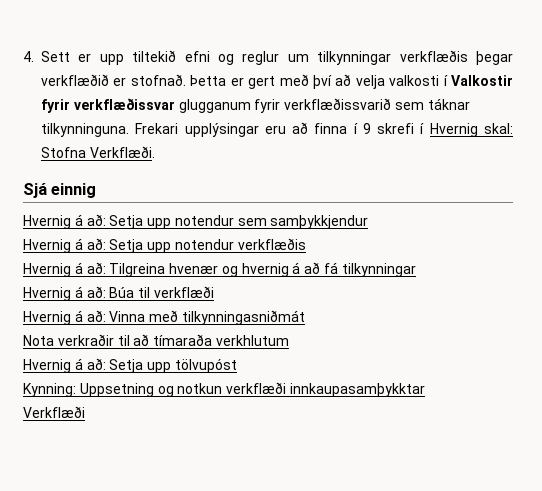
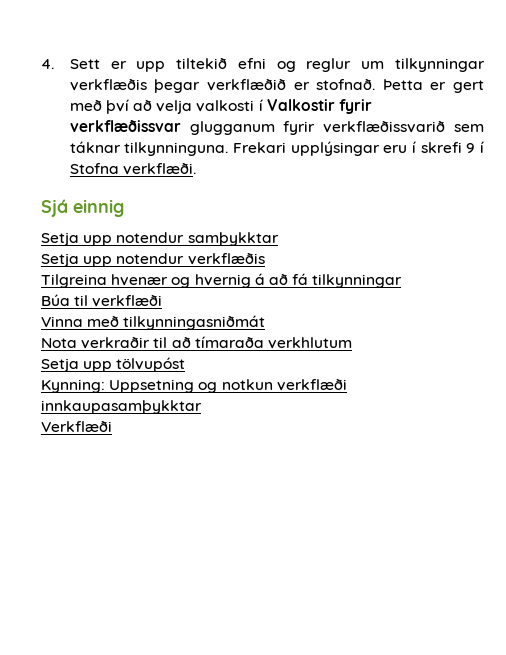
- Frekari upplýsingar eru að finna í 9 skrefi í Hvernig skal: Stofna Verkflæði.
+ Frekari upplýsingar eru í skrefi 9 í Stofna verkflæði.
  Sjá einnig
- Hvernig á að: Setja upp notendur sem samþykkjendur
- Hvernig á að: Setja upp notendur verkflæðis
+ Setja upp notendur samþykktar
+ Setja upp notendur verkflæðis
- Hvernig á að: Tilgreina hvenær og hvernig á að fá tilkynningar
+ Tilgreina hvenær og hvernig á að fá tilkynningar
- Hvernig á að: Búa til verkflæði
+ Búa til verkflæði
- Hvernig á að: Vinna með tilkynningasniðmát
+ Vinna með tilkynningasniðmát
- Hvernig á að: Setja upp tölvupóst
+ Setja upp tölvupóst

